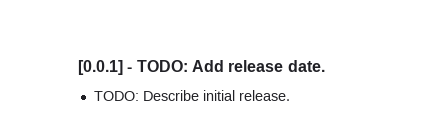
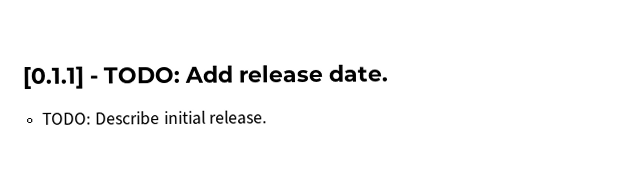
- [0.0.1] - TODO: Add release date.
+ [0.1.1] - TODO: Add release date.

